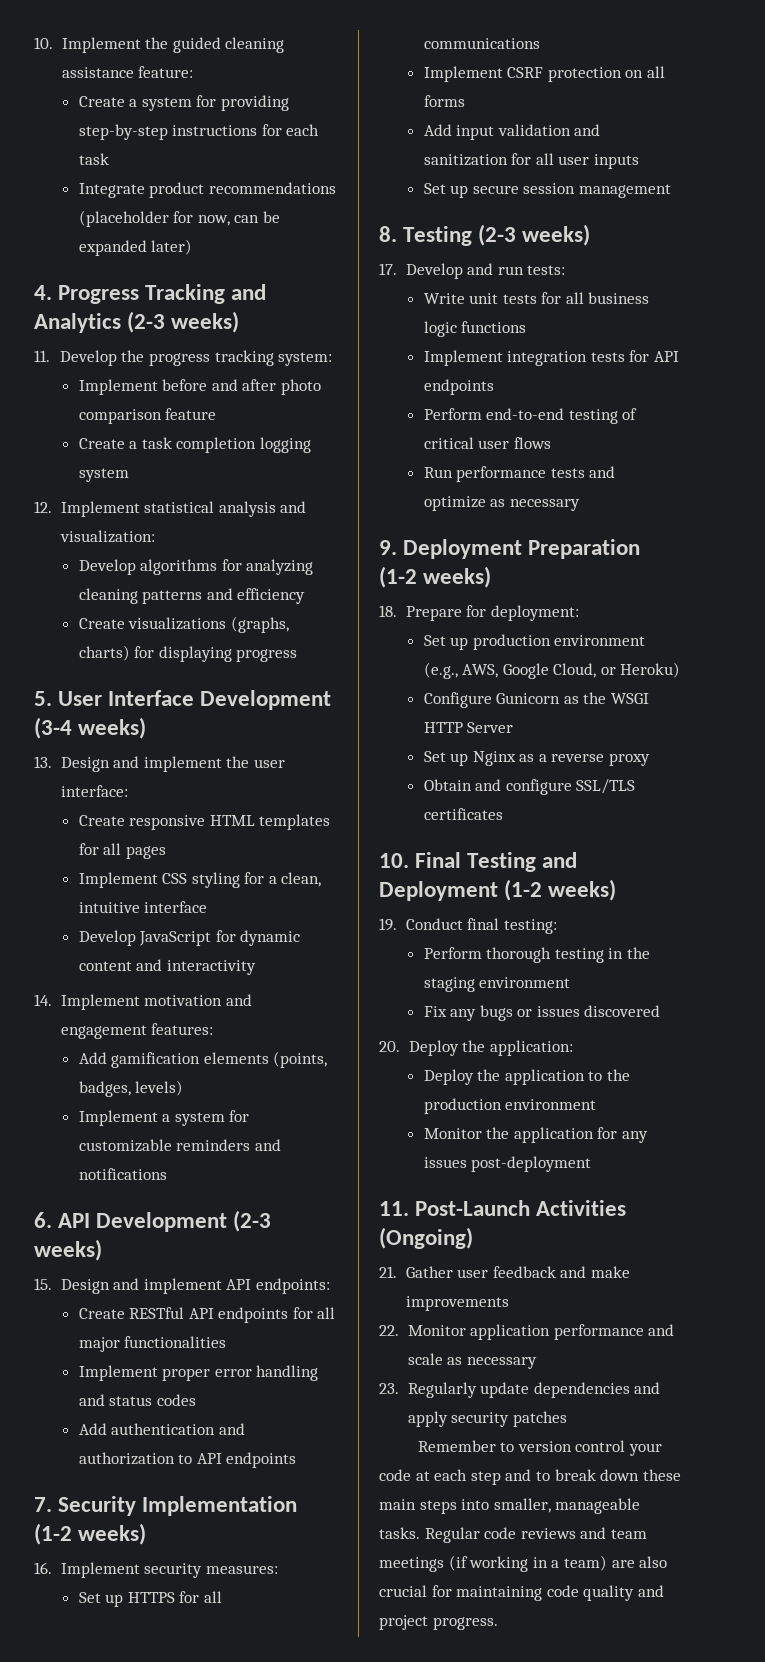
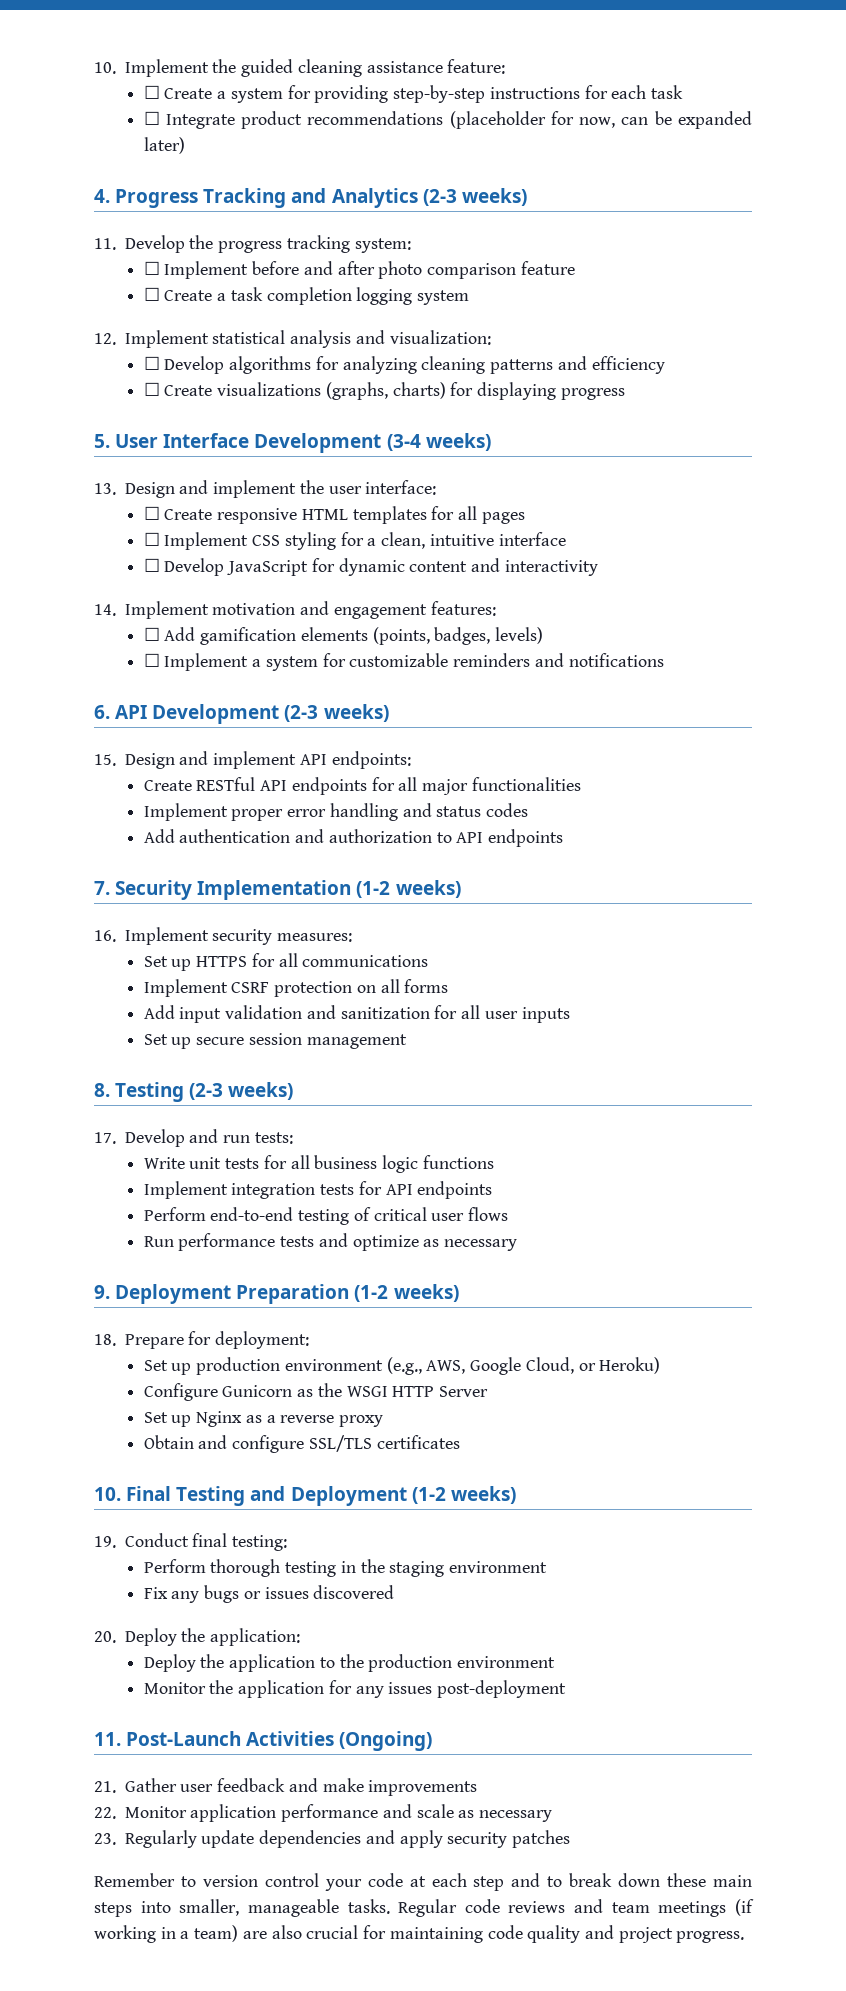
- Create a system for providing step-by-step instructions for each task
+ ☐ Create a system for providing step-by-step instructions for each task
- Integrate product recommendations (placeholder for now, can be expanded later)
+ ☐ Integrate product recommendations (placeholder for now, can be expanded later)
- Implement before and after photo comparison feature
+ ☐ Implement before and after photo comparison feature
- Create a task completion logging system
+ ☐ Create a task completion logging system
- Develop algorithms for analyzing cleaning patterns and efficiency
+ ☐ Develop algorithms for analyzing cleaning patterns and efficiency
- Create visualizations (graphs, charts) for displaying progress
+ ☐ Create visualizations (graphs, charts) for displaying progress
- Create responsive HTML templates for all pages
+ ☐ Create responsive HTML templates for all pages
- Implement CSS styling for a clean, intuitive interface
+ ☐ Implement CSS styling for a clean, intuitive interface
- Develop JavaScript for dynamic content and interactivity
+ ☐ Develop JavaScript for dynamic content and interactivity
- Add gamification elements (points, badges, levels)
+ ☐ Add gamification elements (points, badges, levels)
- Implement a system for customizable reminders and notifications
+ ☐ Implement a system for customizable reminders and notifications

